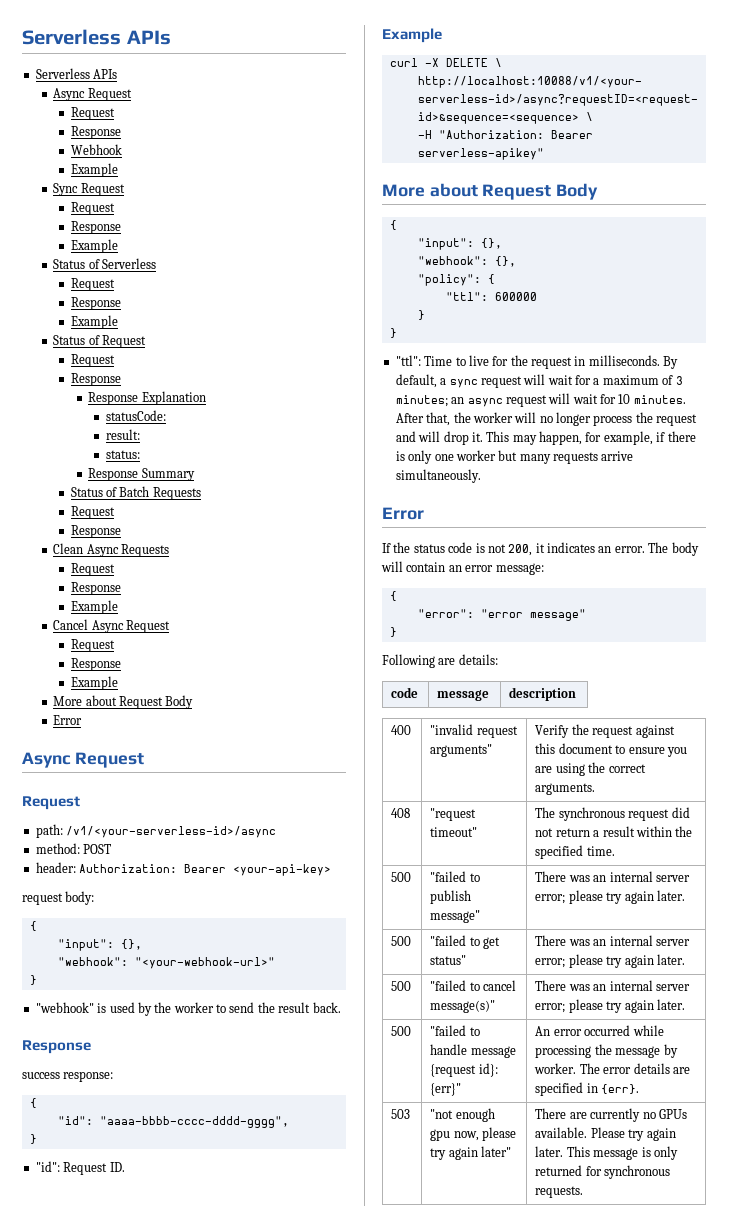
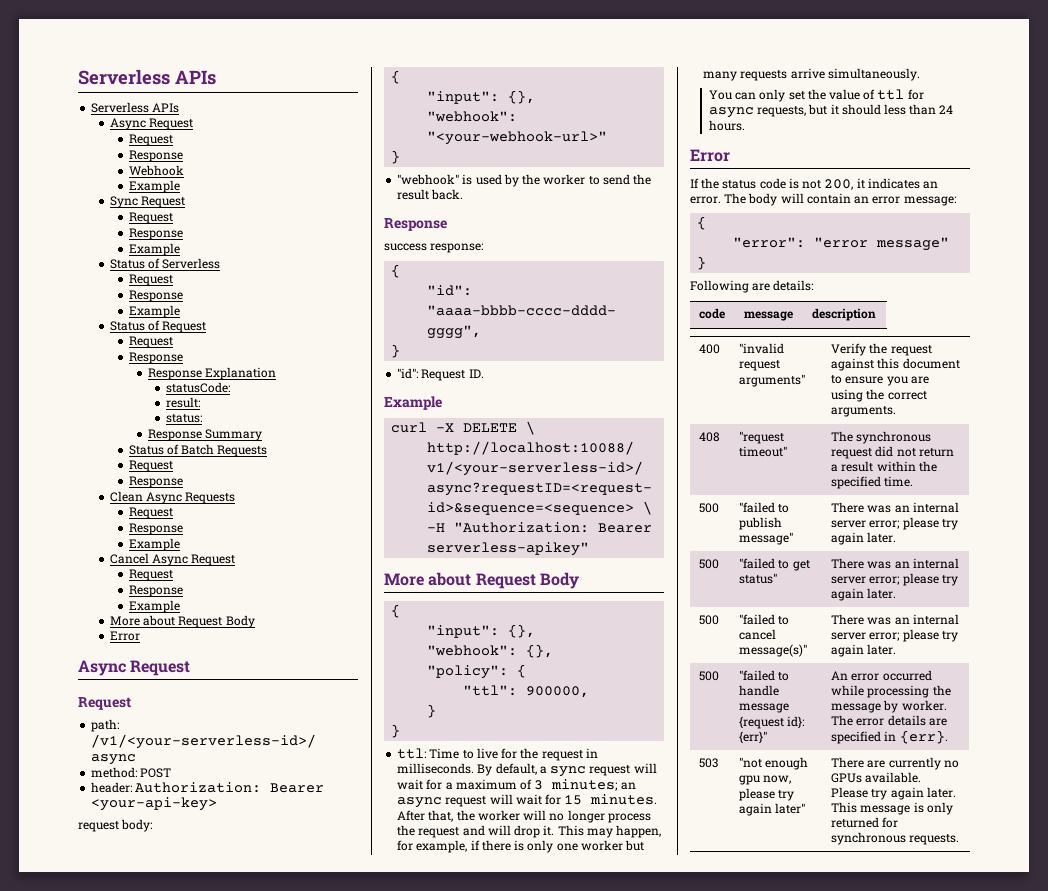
- "ttl": 600000
+ "ttl": 900000,
- "ttl": Time to live for the request in milliseconds.
+ ttl: Time to live for the request in milliseconds.
- By default, a sync request will wait for a maximum of 3 minutes; an async request will wait for 10 minutes.
+ By default, a sync request will wait for a maximum of 3 minutes; an async request will wait for 15 minutes.
+ You can only set the value of ttl for async requests, but it should less than 24 hours.

